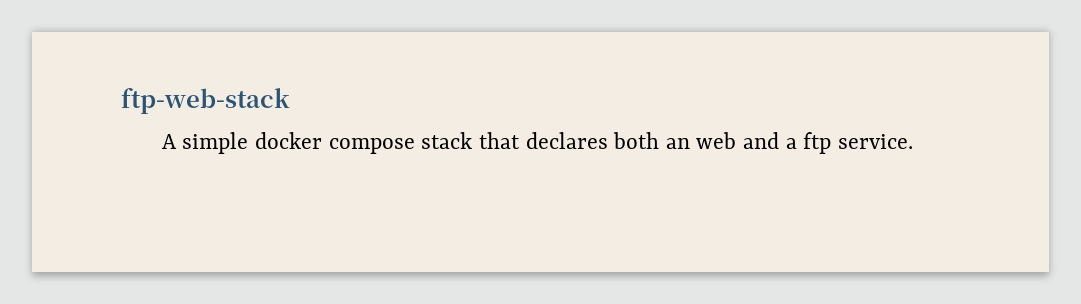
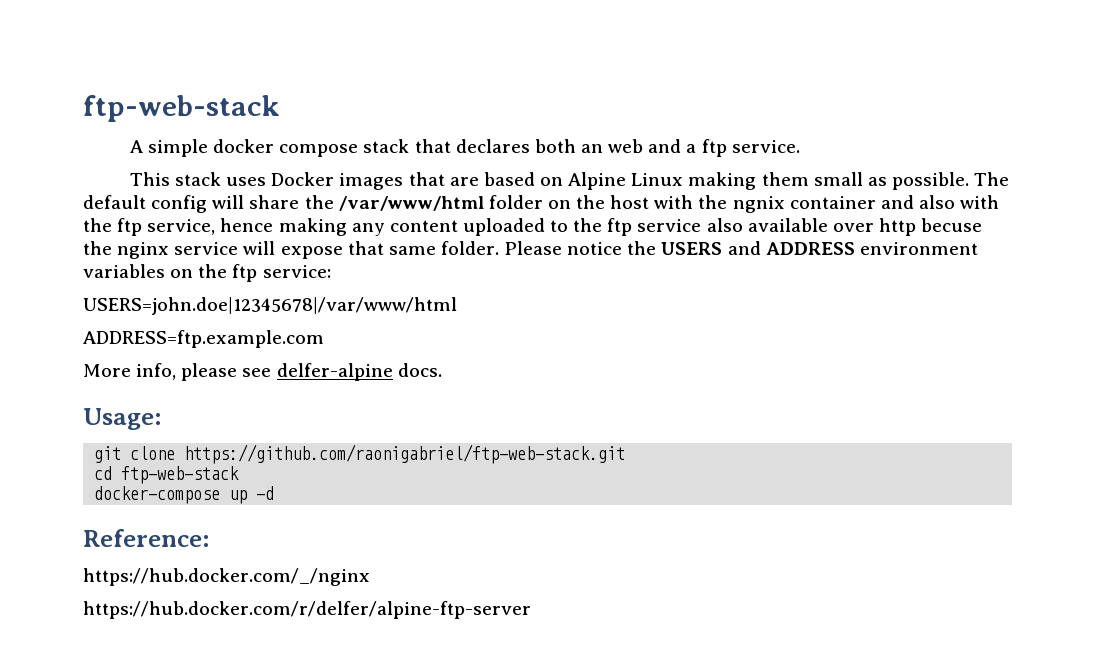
+ This stack uses Docker images that are based on Alpine Linux making them small as possible. The default config will share the /var/www/html folder on the host with the ngnix container and also with the ftp service, hence making any content uploaded to the ftp service also available over http becuse the nginx service will expose that same folder. Please notice the USERS and ADDRESS environment variables on the ftp service:
+ USERS=john.doe|12345678|/var/www/html
+ ADDRESS=ftp.example.com
+ More info, please see delfer-alpine docs.
+ Usage:
+ git clone https://github.com/raonigabriel/ftp-web-stack.git
+ cd ftp-web-stack
+ docker-compose up -d
+ Reference:
+ https://hub.docker.com/_/nginx
+ https://hub.docker.com/r/delfer/alpine-ftp-server

